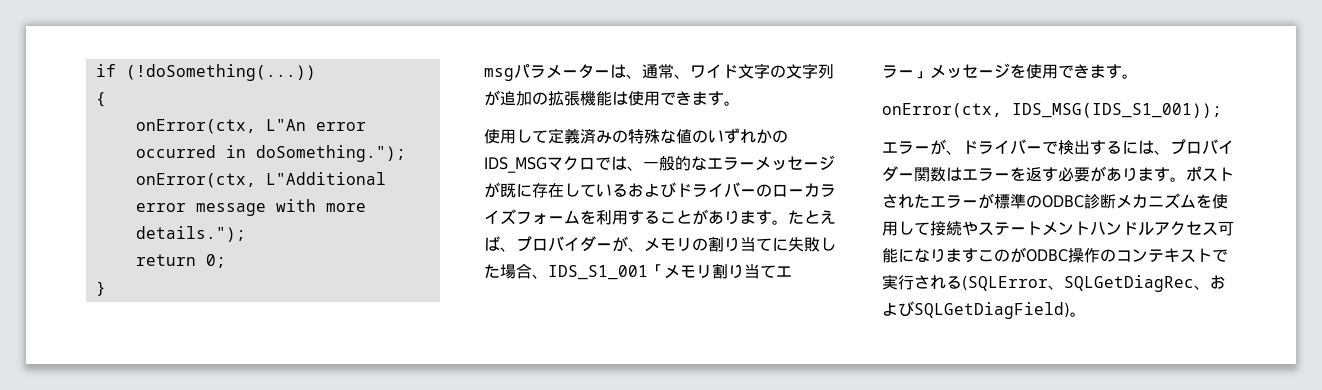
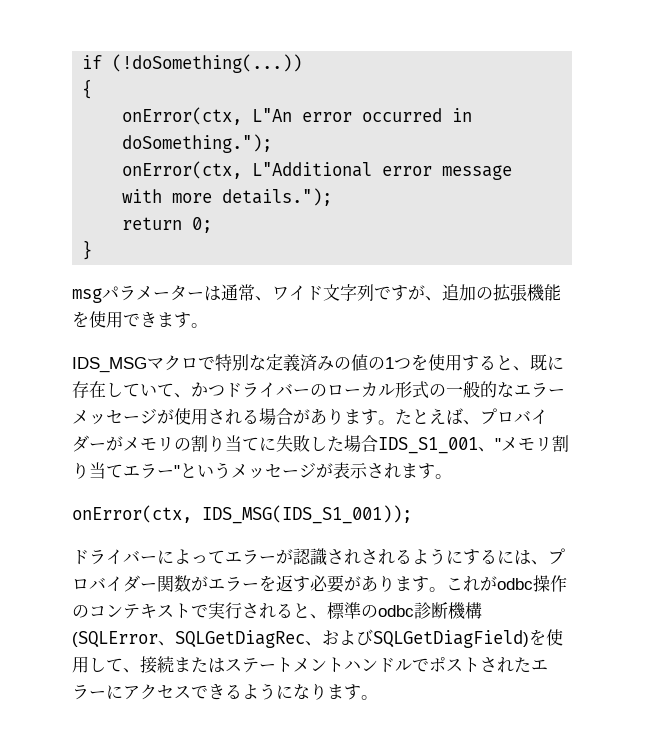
- msgパラメーターは、通常、ワイド文字の文字列が追加の拡張機能は使用できます。
- 使用して定義済みの特殊な値のいずれかのIDS_MSGマクロでは、一般的なエラーメッセージが既に存在しているおよびドライバーのローカライズフォームを利用することがあります。
+ msgパラメーターは通常、ワイド文字列ですが、追加の拡張機能を使用できます。
+ IDS_MSGマクロで特別な定義済みの値の1つを使用すると、既に存在していて、かつドライバーのローカル形式の一般的なエラーメッセージが使用される場合があります。
- たとえば、プロバイダーが、メモリの割り当てに失敗した場合、IDS_S1_001「メモリ割り当てエラー」メッセージを使用できます。
+ たとえば、プロバイダーがメモリの割り当てに失敗した場合IDS_S1_001、"メモリ割り当てエラー"というメッセージが表示されます。
  onError(ctx, IDS_MSG(IDS_S1_001));
- エラーが、ドライバーで検出するには、プロバイダー関数はエラーを返す必要があります。
+ ドライバーによってエラーが認識されされるようにするには、プロバイダー関数がエラーを返す必要があります。
- ポストされたエラーが標準のODBC診断メカニズムを使用して接続やステートメントハンドルアクセス可能になりますこのがODBC操作のコンテキストで実行される(SQLError、SQLGetDiagRec、およびSQLGetDiagField)。
+ これがodbc操作のコンテキストで実行されると、標準のodbc診断機構(SQLError、SQLGetDiagRec、およびSQLGetDiagField)を使用して、接続またはステートメントハンドルでポストされたエラーにアクセスできるようになります。

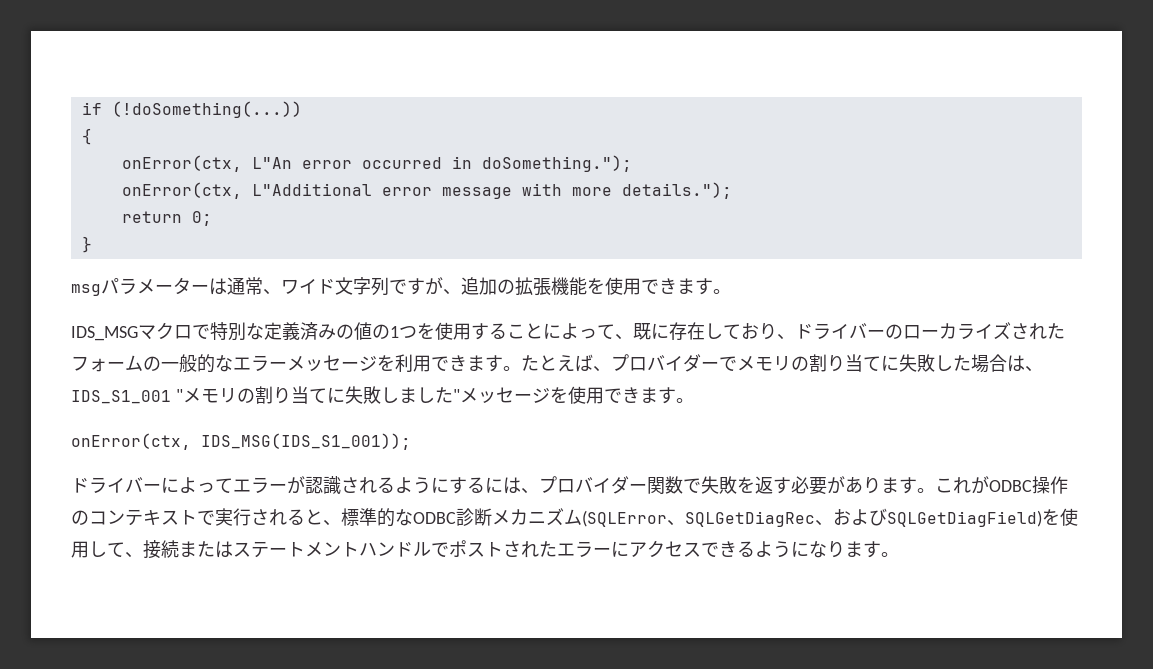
- IDS_MSGマクロで特別な定義済みの値の1つを使用すると、既に存在していて、かつドライバーのローカル形式の一般的なエラーメッセージが使用される場合があります。
+ IDS_MSGマクロで特別な定義済みの値の1つを使用することによって、既に存在しており、ドライバーのローカライズされたフォームの一般的なエラーメッセージを利用できます。
- たとえば、プロバイダーがメモリの割り当てに失敗した場合IDS_S1_001、"メモリ割り当てエラー"というメッセージが表示されます。
+ たとえば、プロバイダーでメモリの割り当てに失敗した場合は、IDS_S1_001 "メモリの割り当てに失敗しました"メッセージを使用できます。
- ドライバーによってエラーが認識されされるようにするには、プロバイダー関数がエラーを返す必要があります。
+ ドライバーによってエラーが認識されるようにするには、プロバイダー関数で失敗を返す必要があります。
- これがodbc操作のコンテキストで実行されると、標準のodbc診断機構(SQLError、SQLGetDiagRec、およびSQLGetDiagField)を使用して、接続またはステートメントハンドルでポストされたエラーにアクセスできるようになります。
+ これがODBC操作のコンテキストで実行されると、標準的なODBC診断メカニズム(SQLError、SQLGetDiagRec、およびSQLGetDiagField)を使用して、接続またはステートメントハンドルでポストされたエラーにアクセスできるようになります。

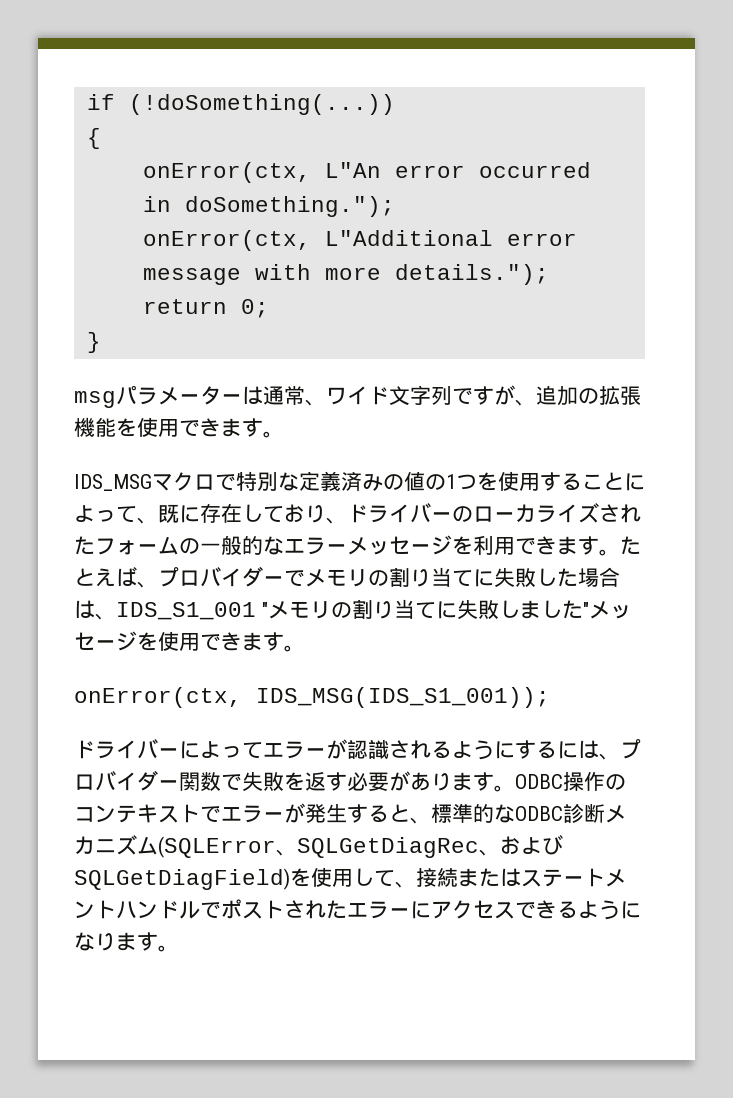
- これがODBC操作のコンテキストで実行されると、標準的なODBC診断メカニズム(SQLError、SQLGetDiagRec、およびSQLGetDiagField)を使用して、接続またはステートメントハンドルでポストされたエラーにアクセスできるようになります。
+ ODBC操作のコンテキストでエラーが発生すると、標準的なODBC診断メカニズム(SQLError、SQLGetDiagRec、およびSQLGetDiagField)を使用して、接続またはステートメントハンドルでポストされたエラーにアクセスできるようになります。

